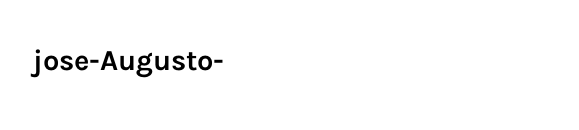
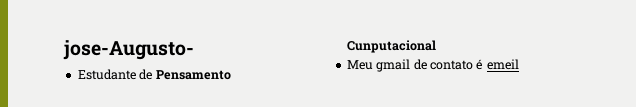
+ Estudante de Pensamento Cunputacional
+ Meu gmail de contato é emeil

